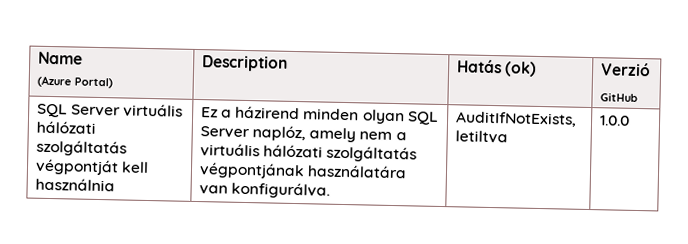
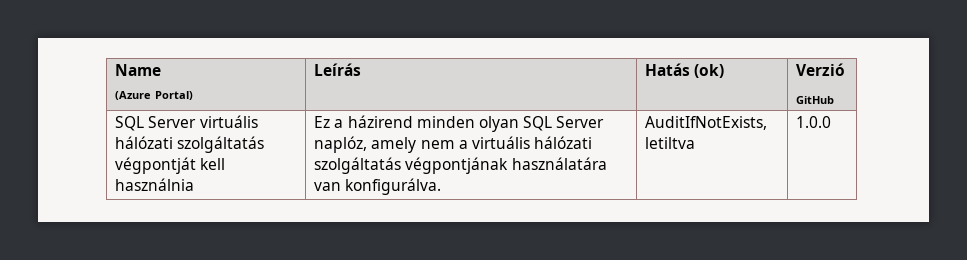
  Name
- (Azure Portal) | Description | Hatás (ok) | Verzió
+ (Azure Portal) | Leírás | Hatás (ok) | Verzió

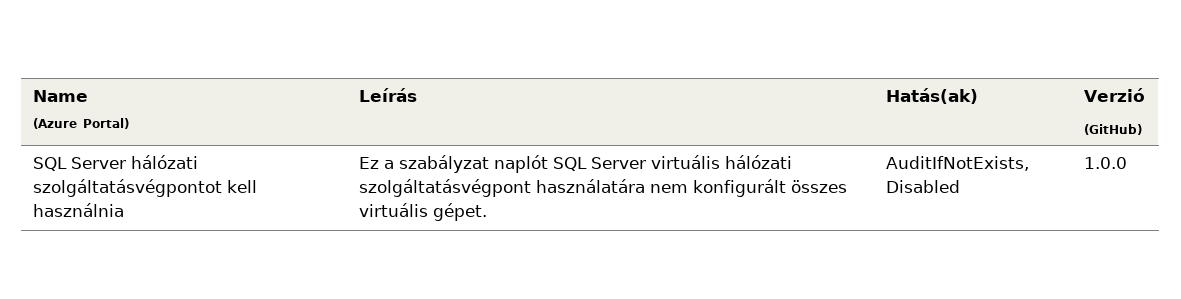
  Name
- (Azure Portal) | Leírás | Hatás (ok) | Verzió
- GitHub
- SQL Server virtuális hálózati szolgáltatás végpontját kell használnia | Ez a házirend minden olyan SQL Server naplóz, amely nem a virtuális hálózati szolgáltatás végpontjának használatára van konfigurálva. | AuditIfNotExists, letiltva | 1.0.0
+ (Azure Portal) | Leírás | Hatás(ak) | Verzió
+ (GitHub)
+ SQL Server hálózati szolgáltatásvégpontot kell használnia | Ez a szabályzat naplót SQL Server virtuális hálózati szolgáltatásvégpont használatára nem konfigurált összes virtuális gépet. | AuditIfNotExists, Disabled | 1.0.0

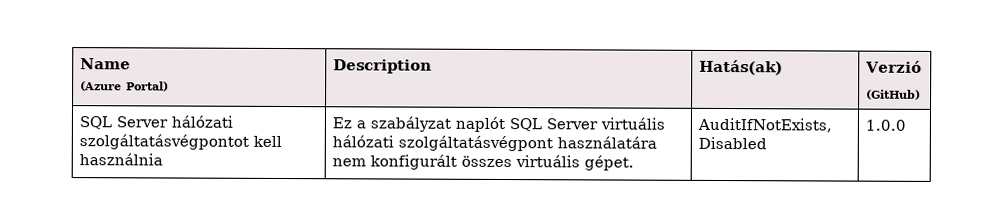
  Name
- (Azure Portal) | Leírás | Hatás(ak) | Verzió
+ (Azure Portal) | Description | Hatás(ak) | Verzió

